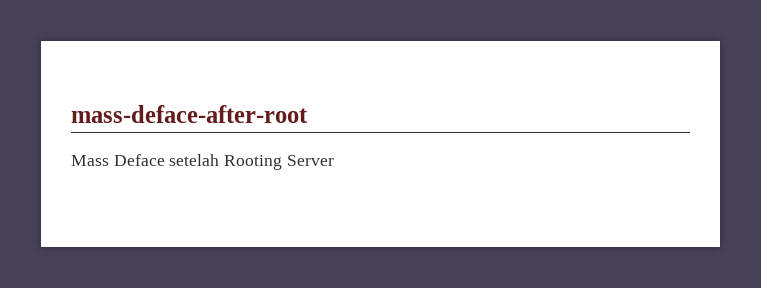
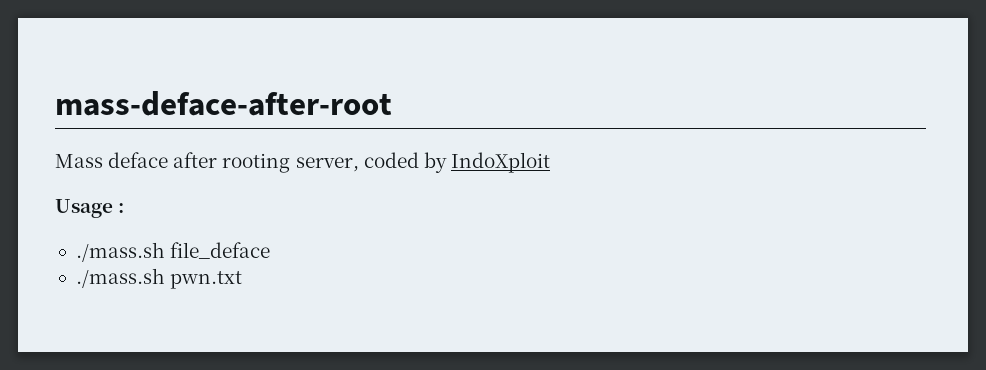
- Mass Deface setelah Rooting Server
+ Mass deface after rooting server, coded by IndoXploit
+ Usage :
+ ./mass.sh file_deface
+ ./mass.sh pwn.txt

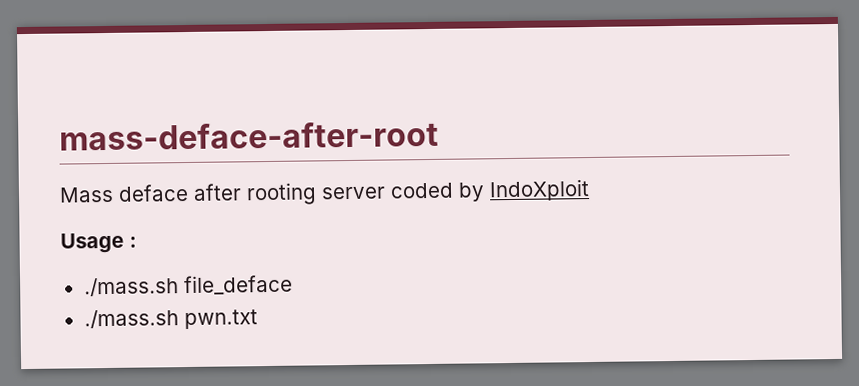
- Mass deface after rooting server, coded by IndoXploit
+ Mass deface after rooting server coded by IndoXploit

